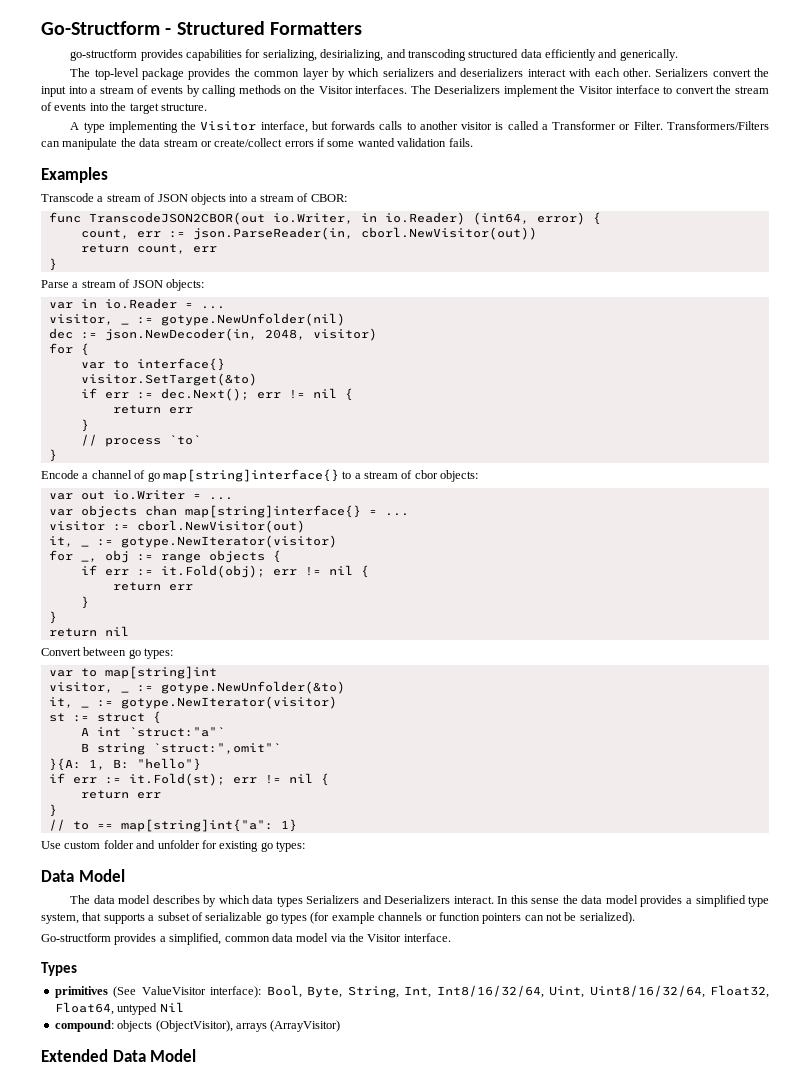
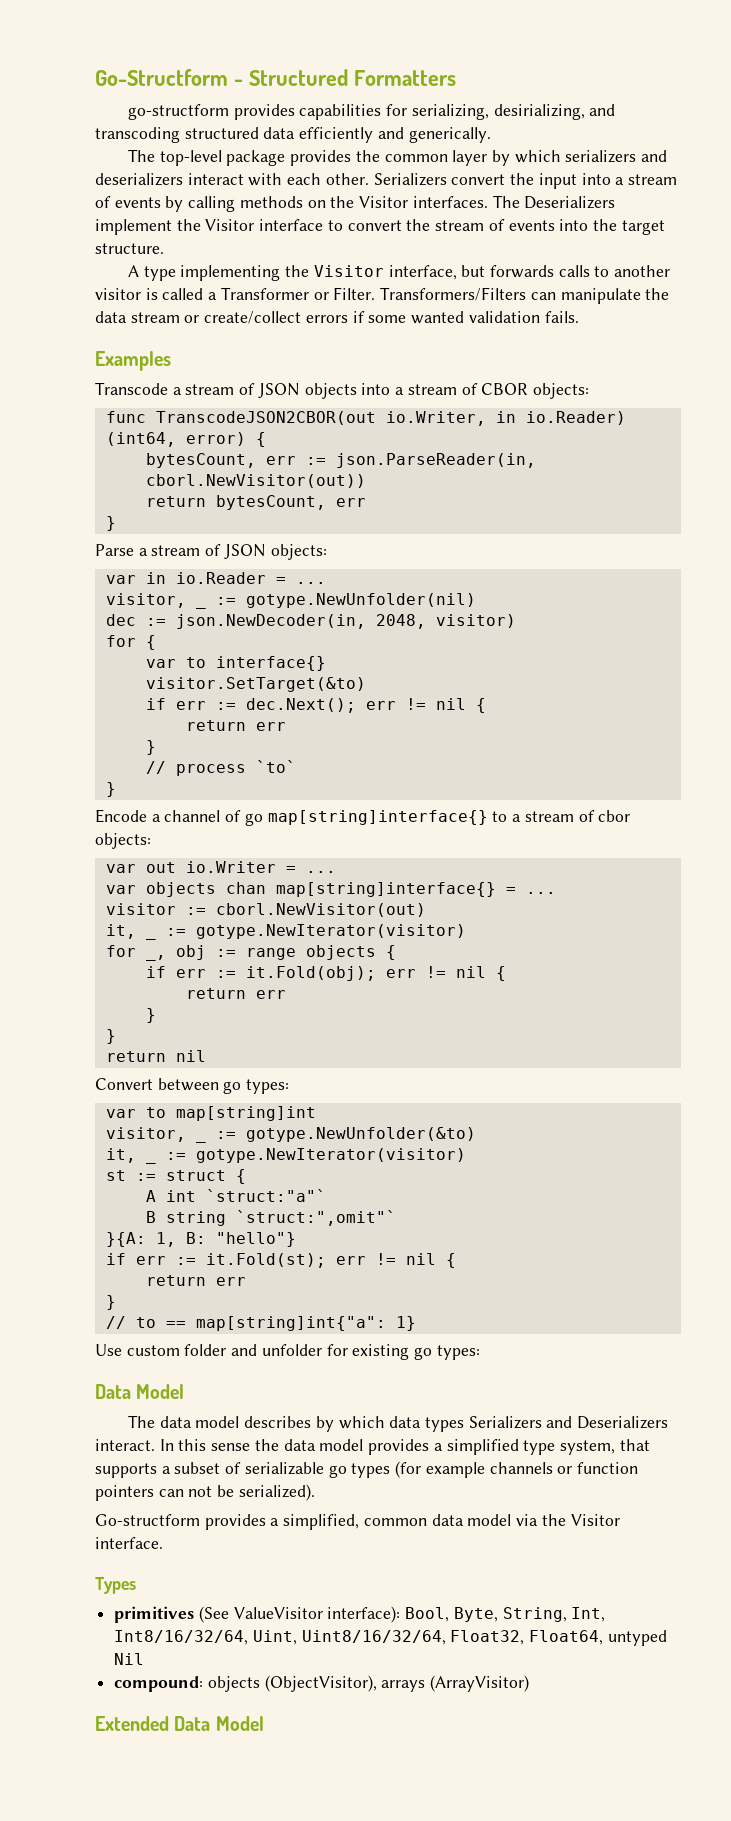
- Transcode a stream of JSON objects into a stream of CBOR:
+ Transcode a stream of JSON objects into a stream of CBOR objects:
- count, err := json.ParseReader(in, cborl.NewVisitor(out))
+ bytesCount, err := json.ParseReader(in, cborl.NewVisitor(out))
- return count, err
+ return bytesCount, err

